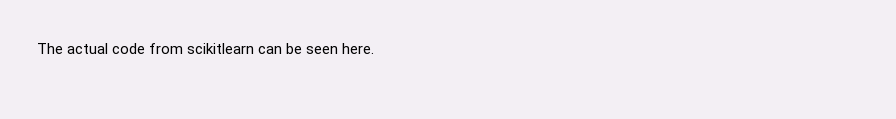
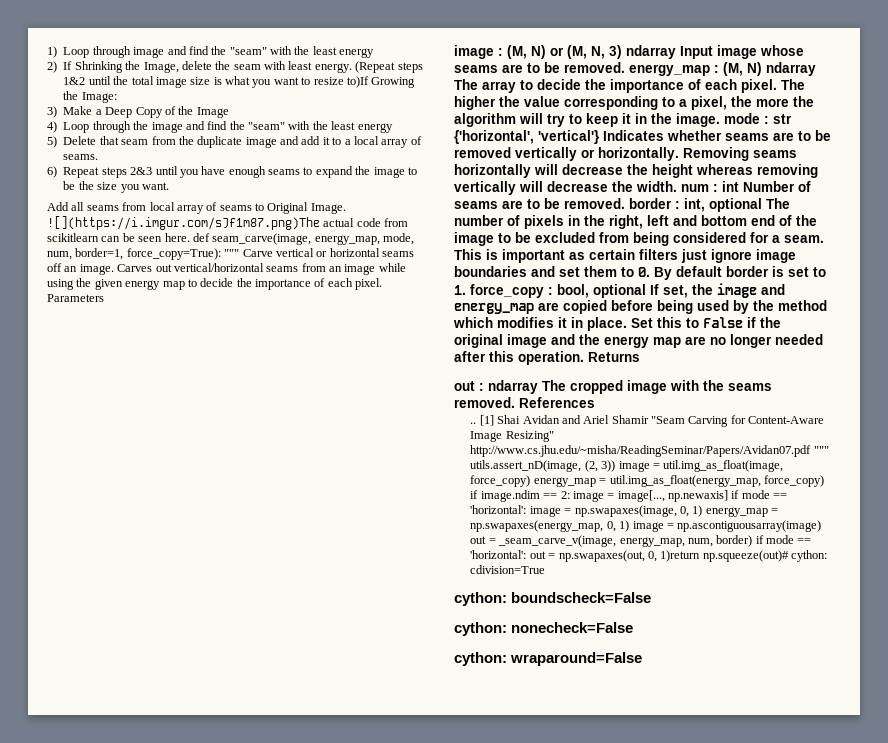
- The actual code from scikitlearn can be seen here.
+ 1) Loop through image and find the "seam" with the least energy
+ 2) If Shrinking the Image, delete the seam with least energy. (Repeat steps 1&2 until the total image size is what you want to resize to)If Growing the Image:
+ 3) Make a Deep Copy of the Image
+ 4) Loop through the image and find the "seam" with the least energy
+ 5) Delete that seam from the duplicate image and add it to a local array of seams.
+ 6) Repeat steps 2&3 until you have enough seams to expand the image to be the size you want.
+ Add all seams from local array of seams to Original Image. ![](https://i.imgur.com/sJf1m87.png)The actual code from scikitlearn can be seen here. def seam_carve(image, energy_map, mode, num, border=1, force_copy=True): """ Carve vertical or horizontal seams off an image. Carves out vertical/horizontal seams from an image while using the given energy map to decide the importance of each pixel. Parameters
+ image : (M, N) or (M, N, 3) ndarray Input image whose seams are to be removed. energy_map : (M, N) ndarray The array to decide the importance of each pixel. The higher the value corresponding to a pixel, the more the algorithm will try to keep it in the image. mode : str {'horizontal', 'vertical'} Indicates whether seams are to be removed vertically or horizontally. Removing seams horizontally will decrease the height whereas removing vertically will decrease the width. num : int Number of seams are to be removed. border : int, optional The number of pixels in the right, left and bottom end of the image to be excluded from being considered for a seam. This is important as certain filters just ignore image boundaries and set them to 0. By default border is set to 1. force_copy : bool, optional If set, the image and energy_map are copied before being used by the method which modifies it in place. Set this to False if the original image and the energy map are no longer needed after this operation. Returns
+ out : ndarray The cropped image with the seams removed. References
+ .. [1] Shai Avidan and Ariel Shamir "Seam Carving for Content-Aware Image Resizing" http://www.cs.jhu.edu/~misha/ReadingSeminar/Papers/Avidan07.pdf """ utils.assert_nD(image, (2, 3)) image = util.img_as_float(image, force_copy) energy_map = util.img_as_float(energy_map, force_copy) if image.ndim == 2: image = image[..., np.newaxis] if mode == 'horizontal': image = np.swapaxes(image, 0, 1) energy_map = np.swapaxes(energy_map, 0, 1) image = np.ascontiguousarray(image) out = _seam_carve_v(image, energy_map, num, border) if mode == 'horizontal': out = np.swapaxes(out, 0, 1)return np.squeeze(out)# cython: cdivision=True
+ cython: boundscheck=False
+ cython: nonecheck=False
+ cython: wraparound=False

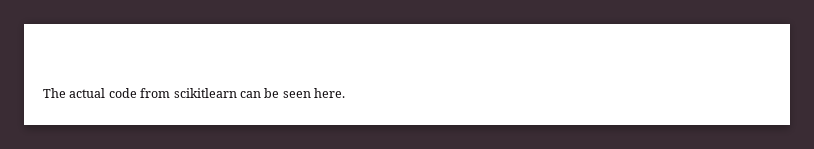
- 1) Loop through image and find the "seam" with the least energy
- 2) If Shrinking the Image, delete the seam with least energy. (Repeat steps 1&2 until the total image size is what you want to resize to)If Growing the Image:
- 3) Make a Deep Copy of the Image
- 4) Loop through the image and find the "seam" with the least energy
- 5) Delete that seam from the duplicate image and add it to a local array of seams.
- 6) Repeat steps 2&3 until you have enough seams to expand the image to be the size you want.
- Add all seams from local array of seams to Original Image. ![](https://i.imgur.com/sJf1m87.png)The actual code from scikitlearn can be seen here. def seam_carve(image, energy_map, mode, num, border=1, force_copy=True): """ Carve vertical or horizontal seams off an image. Carves out vertical/horizontal seams from an image while using the given energy map to decide the importance of each pixel. Parameters
- image : (M, N) or (M, N, 3) ndarray Input image whose seams are to be removed. energy_map : (M, N) ndarray The array to decide the importance of each pixel. The higher the value corresponding to a pixel, the more the algorithm will try to keep it in the image. mode : str {'horizontal', 'vertical'} Indicates whether seams are to be removed vertically or horizontally. Removing seams horizontally will decrease the height whereas removing vertically will decrease the width. num : int Number of seams are to be removed. border : int, optional The number of pixels in the right, left and bottom end of the image to be excluded from being considered for a seam. This is important as certain filters just ignore image boundaries and set them to 0. By default border is set to 1. force_copy : bool, optional If set, the image and energy_map are copied before being used by the method which modifies it in place. Set this to False if the original image and the energy map are no longer needed after this operation. Returns
- out : ndarray The cropped image with the seams removed. References
- .. [1] Shai Avidan and Ariel Shamir "Seam Carving for Content-Aware Image Resizing" http://www.cs.jhu.edu/~misha/ReadingSeminar/Papers/Avidan07.pdf """ utils.assert_nD(image, (2, 3)) image = util.img_as_float(image, force_copy) energy_map = util.img_as_float(energy_map, force_copy) if image.ndim == 2: image = image[..., np.newaxis] if mode == 'horizontal': image = np.swapaxes(image, 0, 1) energy_map = np.swapaxes(energy_map, 0, 1) image = np.ascontiguousarray(image) out = _seam_carve_v(image, energy_map, num, border) if mode == 'horizontal': out = np.swapaxes(out, 0, 1)return np.squeeze(out)# cython: cdivision=True
- cython: boundscheck=False
- cython: nonecheck=False
- cython: wraparound=False
+ The actual code from scikitlearn can be seen here.

